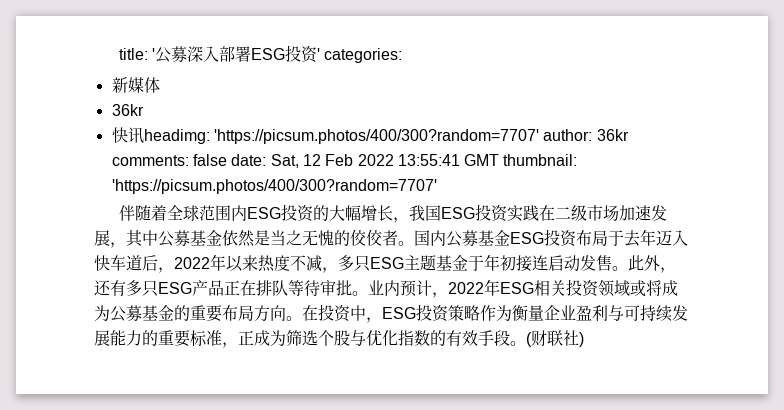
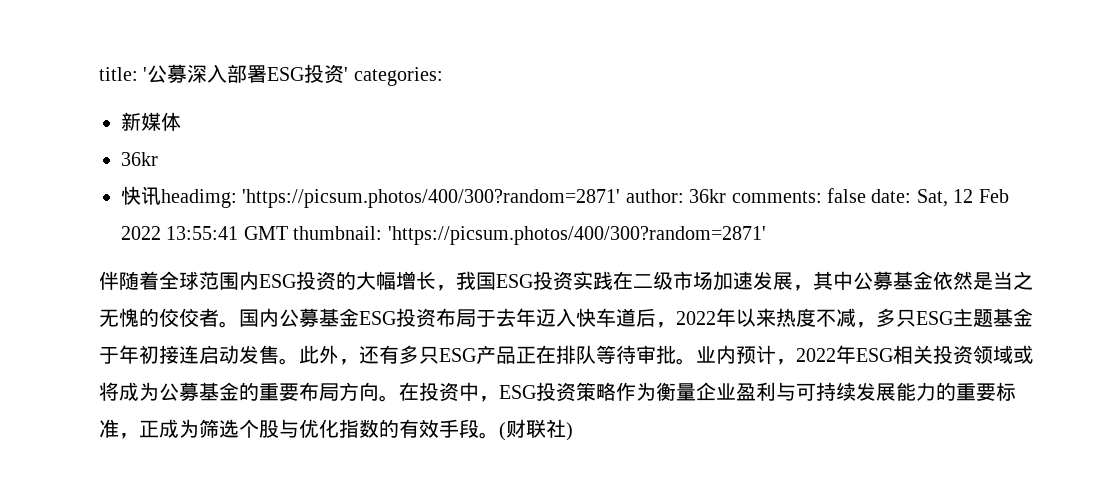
- 快讯headimg: 'https://picsum.photos/400/300?random=7707' author: 36kr comments: false date: Sat, 12 Feb 2022 13:55:41 GMT thumbnail: 'https://picsum.photos/400/300?random=7707'
+ 快讯headimg: 'https://picsum.photos/400/300?random=2871' author: 36kr comments: false date: Sat, 12 Feb 2022 13:55:41 GMT thumbnail: 'https://picsum.photos/400/300?random=2871'

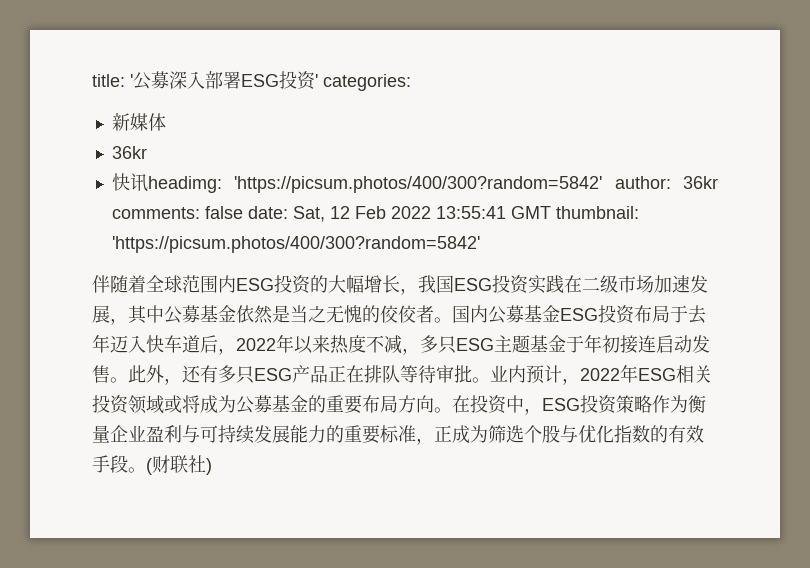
- 快讯headimg: 'https://picsum.photos/400/300?random=2871' author: 36kr comments: false date: Sat, 12 Feb 2022 13:55:41 GMT thumbnail: 'https://picsum.photos/400/300?random=2871'
+ 快讯headimg: 'https://picsum.photos/400/300?random=5842' author: 36kr comments: false date: Sat, 12 Feb 2022 13:55:41 GMT thumbnail: 'https://picsum.photos/400/300?random=5842'

